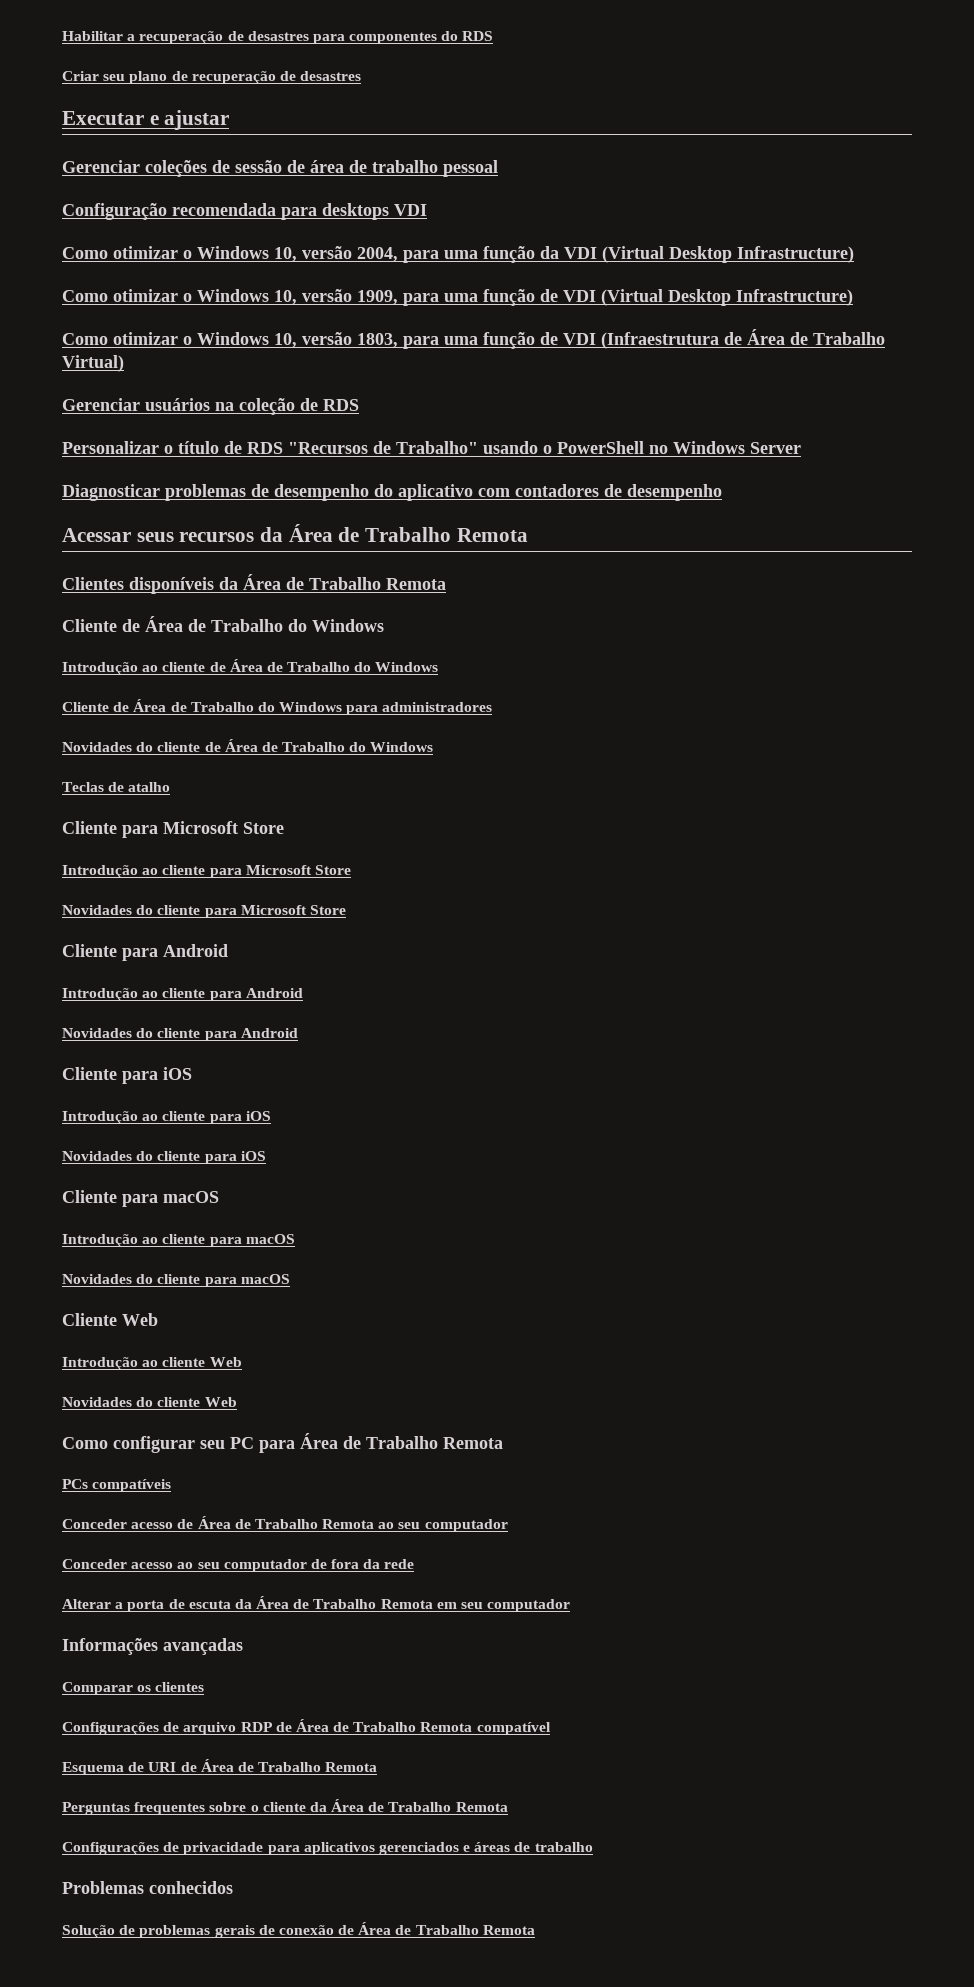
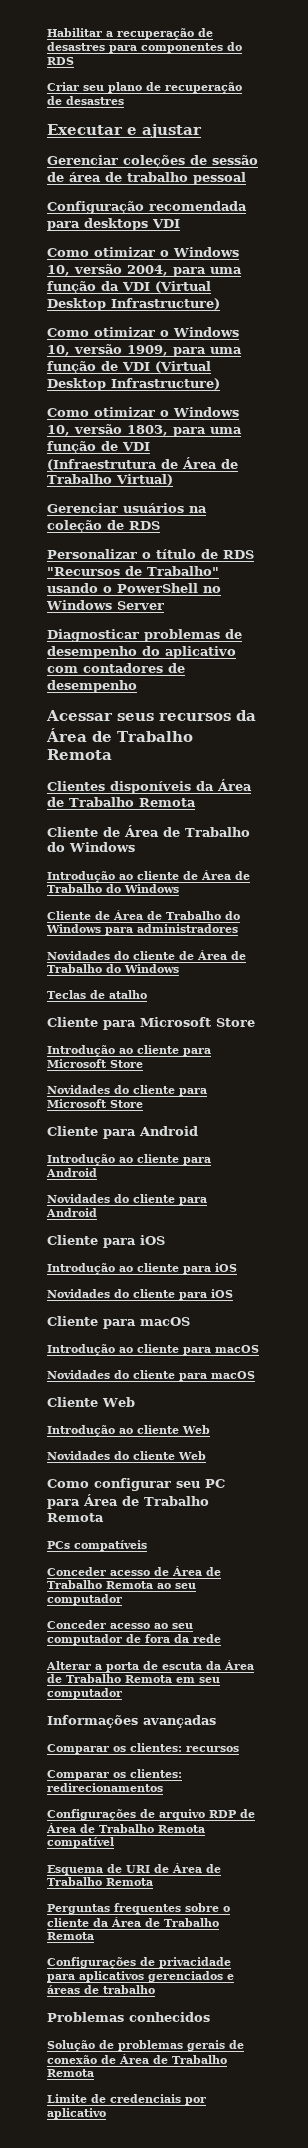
- Comparar os clientes
+ Comparar os clientes: recursos
+ Comparar os clientes: redirecionamentos
+ Limite de credenciais por aplicativo

